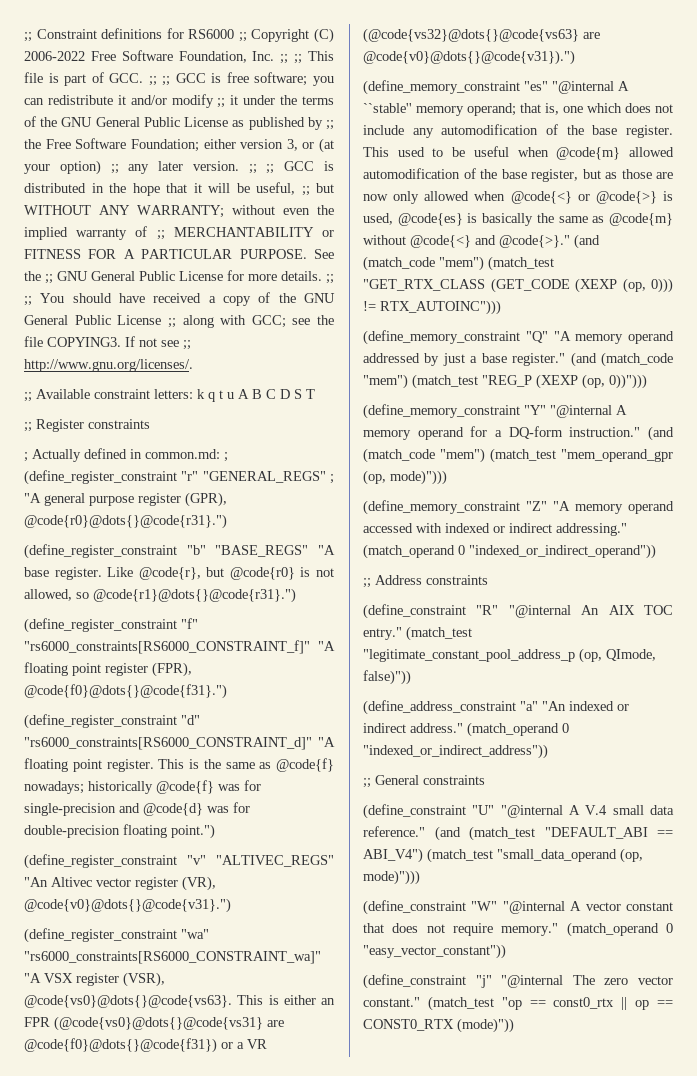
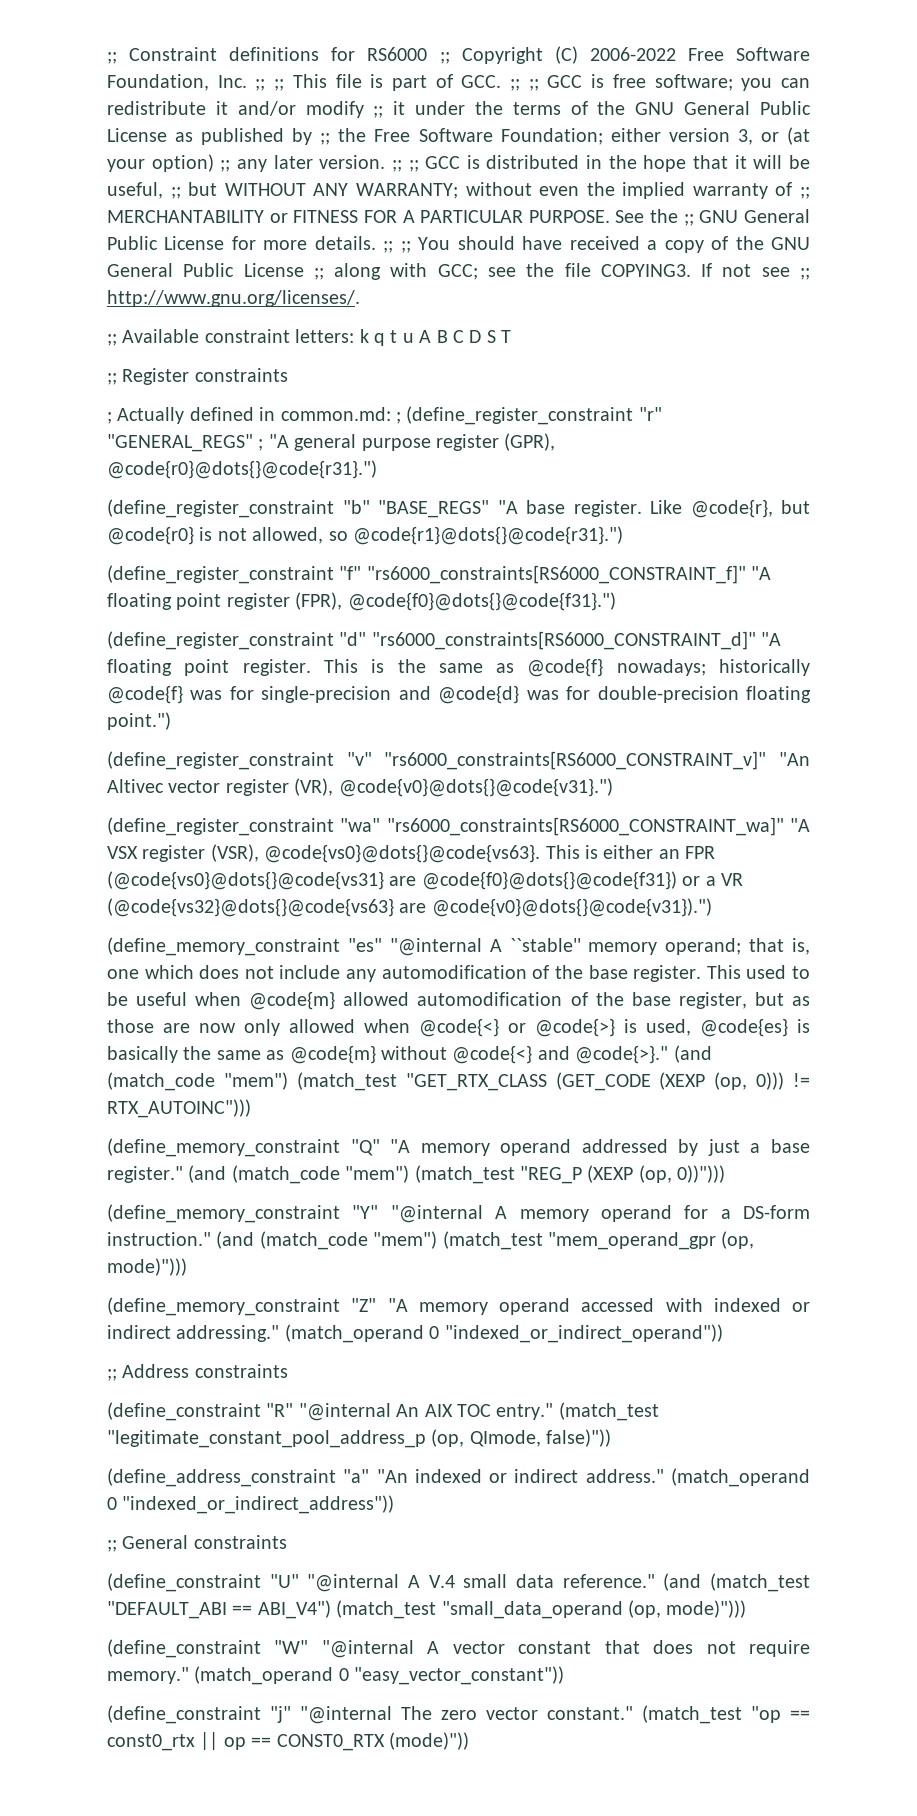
- (define_register_constraint "v" "ALTIVEC_REGS" "An Altivec vector register (VR), @code{v0}@dots{}@code{v31}.")
+ (define_register_constraint "v" "rs6000_constraints[RS6000_CONSTRAINT_v]" "An Altivec vector register (VR), @code{v0}@dots{}@code{v31}.")
- (define_memory_constraint "Y" "@internal A memory operand for a DQ-form instruction."
+ (define_memory_constraint "Y" "@internal A memory operand for a DS-form instruction."

